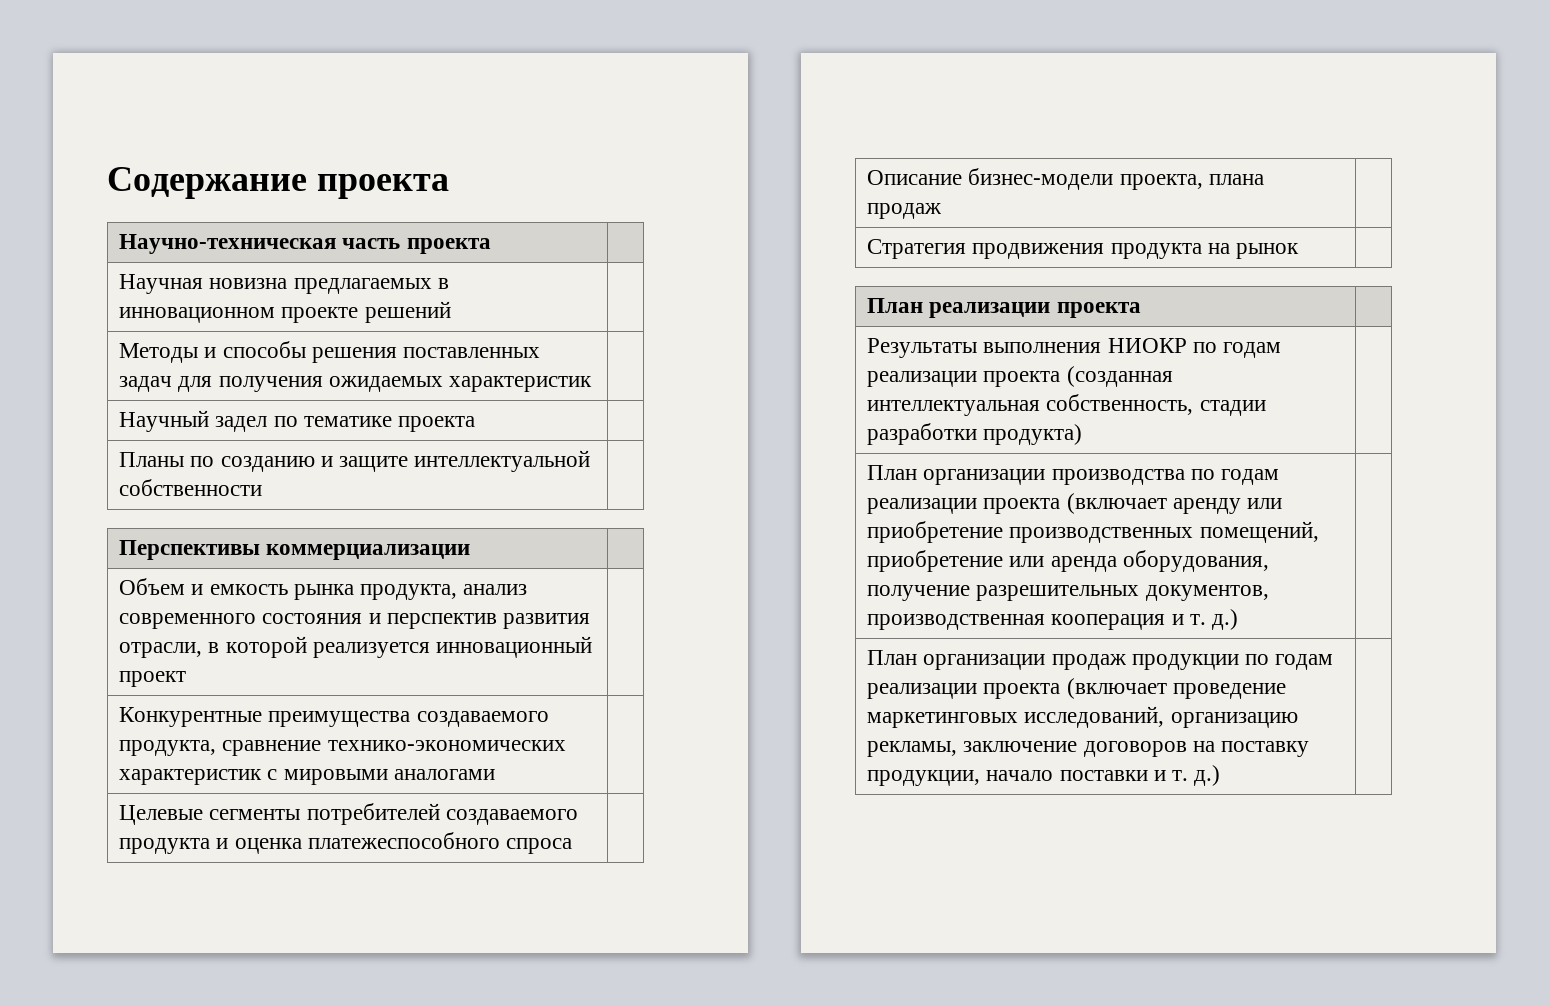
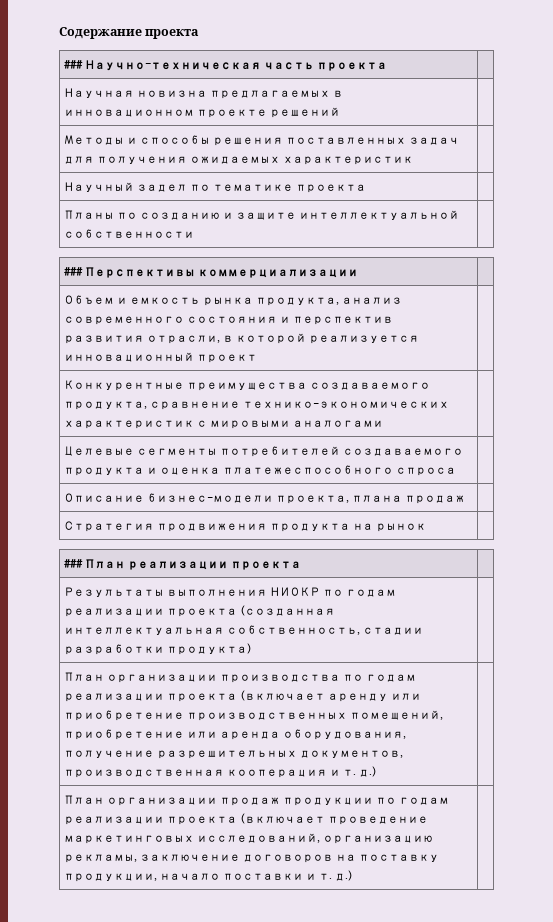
- Научно-техническая часть проекта |
+ ### Научно-техническая часть проекта |
- Перспективы коммерциализации |
+ ### Перспективы коммерциализации |
- План реализации проекта |
+ ### План реализации проекта |

